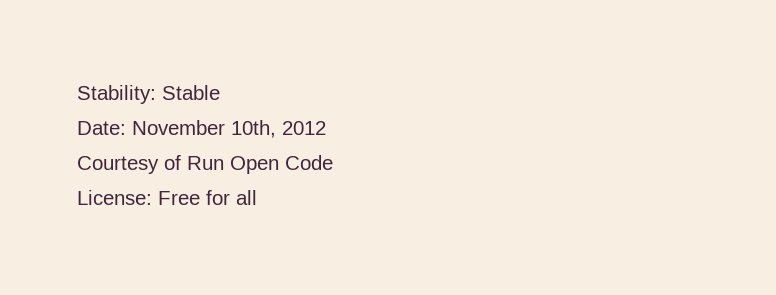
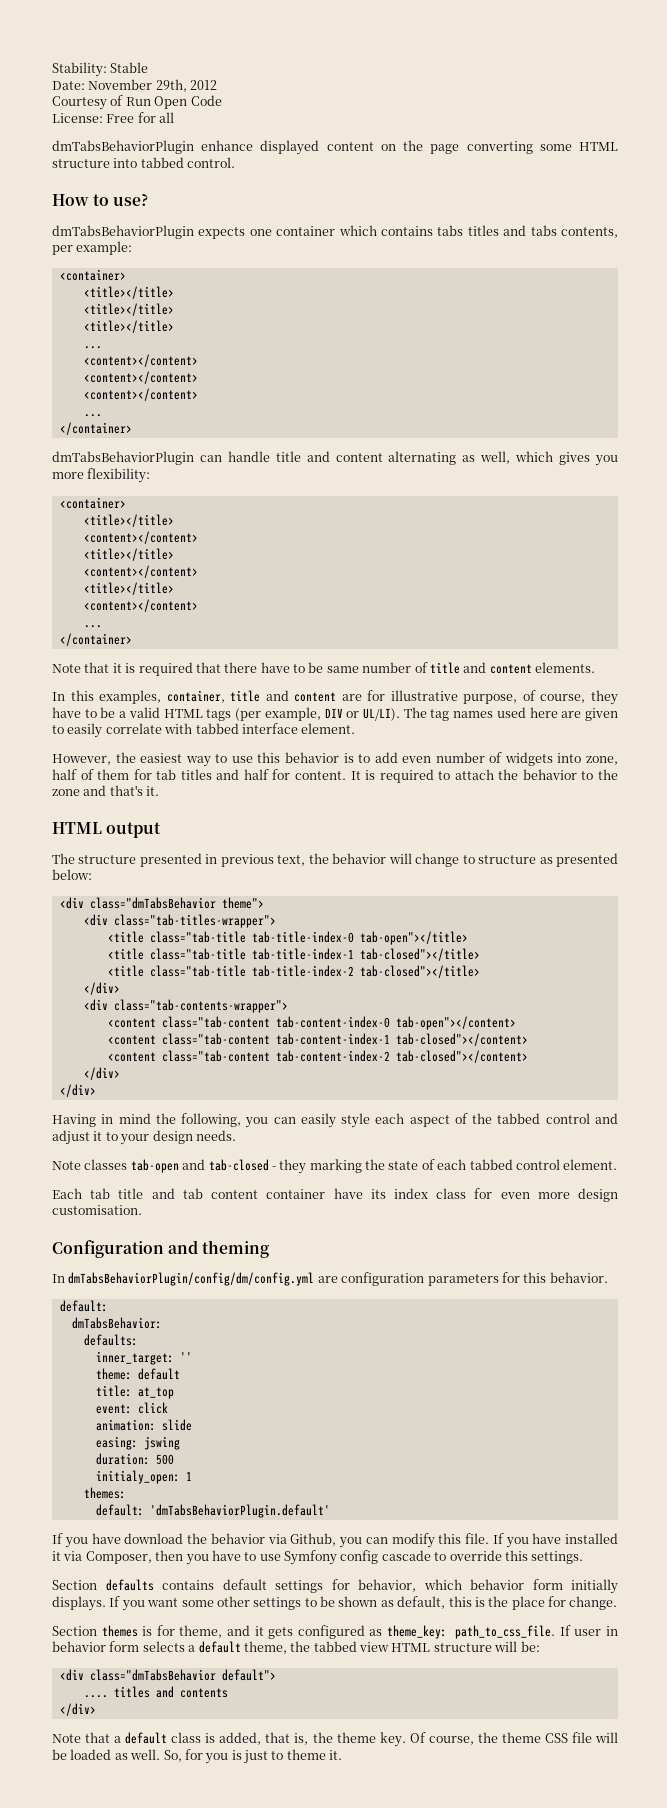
- Date: November 10th, 2012
+ Date: November 29th, 2012
+ dmTabsBehaviorPlugin enhance displayed content on the page converting some HTML structure into tabbed control.
+ How to use?
+ dmTabsBehaviorPlugin expects one container which contains tabs titles and tabs contents, per example:
+ <container>
+ <title></title>
+ <title></title>
+ <title></title>
+ ...
+ <content></content>
+ <content></content>
+ <content></content>
+ ...
+ </container>
+ dmTabsBehaviorPlugin can handle title and content alternating as well, which gives you more flexibility:
+ <container>
+ <title></title>
+ <content></content>
+ <title></title>
+ <content></content>
+ <title></title>
+ <content></content>
+ ...
+ </container>
+ Note that it is required that there have to be same number of title and content elements.
+ In this examples, container, title and content are for illustrative purpose, of course, they have to be a valid HTML tags (per example, DIV or UL/LI). The tag names used here are given to easily correlate with tabbed interface element.
+ However, the easiest way to use this behavior is to add even number of widgets into zone, half of them for tab titles and half for content. It is required to attach the behavior to the zone and that's it.
+ HTML output
+ The structure presented in previous text, the behavior will change to structure as presented below:
+ <div class="dmTabsBehavior theme">
+ <div class="tab-titles-wrapper">
+ <title class="tab-title tab-title-index-0 tab-open"></title>
+ <title class="tab-title tab-title-index-1 tab-closed"></title>
+ <title class="tab-title tab-title-index-2 tab-closed"></title>
+ </div>
+ <div class="tab-contents-wrapper">
+ <content class="tab-content tab-content-index-0 tab-open"></content>
+ <content class="tab-content tab-content-index-1 tab-closed"></content>
+ <content class="tab-content tab-content-index-2 tab-closed"></content>
+ </div>
+ </div>
+ Having in mind the following, you can easily style each aspect of the tabbed control and adjust it to your design needs.
+ Note classes tab-open and tab-closed - they marking the state of each tabbed control element.
+ Each tab title and tab content container have its index class for even more design customisation.
+ Configuration and theming
+ In dmTabsBehaviorPlugin/config/dm/config.yml are configuration parameters for this behavior.
+ default:
+ dmTabsBehavior:
+ defaults:
+ inner_target: ''
+ theme: default
+ title: at_top
+ event: click
+ animation: slide
+ easing: jswing
+ duration: 500
+ initialy_open: 1
+ themes:
+ default: 'dmTabsBehaviorPlugin.default'
+ If you have download the behavior via Github, you can modify this file. If you have installed it via Composer, then you have to use Symfony config cascade to override this settings.
+ Section defaults contains default settings for behavior, which behavior form initially displays. If you want some other settings to be shown as default, this is the place for change.
+ Section themes is for theme, and it gets configured as theme_key: path_to_css_file. If user in behavior form selects a default theme, the tabbed view HTML structure will be:
+ <div class="dmTabsBehavior default">
+ .... titles and contents
+ </div>
+ Note that a default class is added, that is, the theme key. Of course, the theme CSS file will be loaded as well. So, for you is just to theme it.

